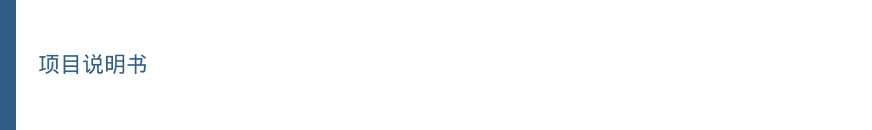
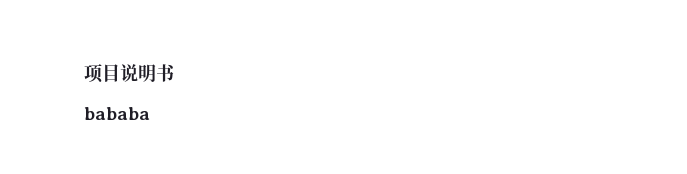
+ bababa

